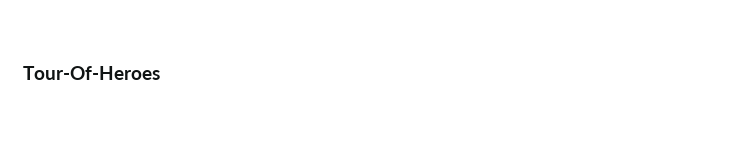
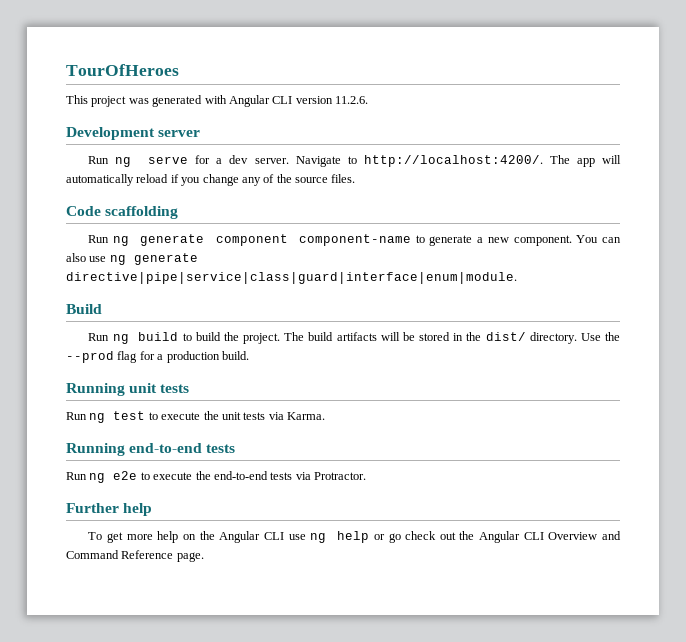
- Tour-Of-Heroes
+ TourOfHeroes
+ This project was generated with Angular CLI version 11.2.6.
+ Development server
+ Run ng serve for a dev server. Navigate to http://localhost:4200/. The app will automatically reload if you change any of the source files.
+ Code scaffolding
+ Run ng generate component component-name to generate a new component. You can also use ng generate directive|pipe|service|class|guard|interface|enum|module.
+ Build
+ Run ng build to build the project. The build artifacts will be stored in the dist/ directory. Use the --prod flag for a production build.
+ Running unit tests
+ Run ng test to execute the unit tests via Karma.
+ Running end-to-end tests
+ Run ng e2e to execute the end-to-end tests via Protractor.
+ Further help
+ To get more help on the Angular CLI use ng help or go check out the Angular CLI Overview and Command Reference page.

